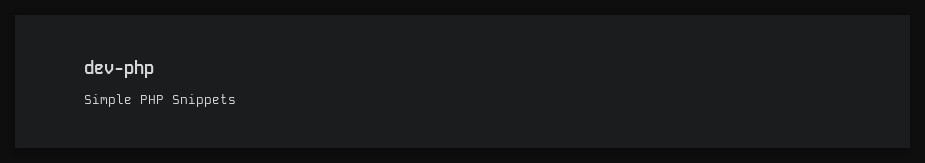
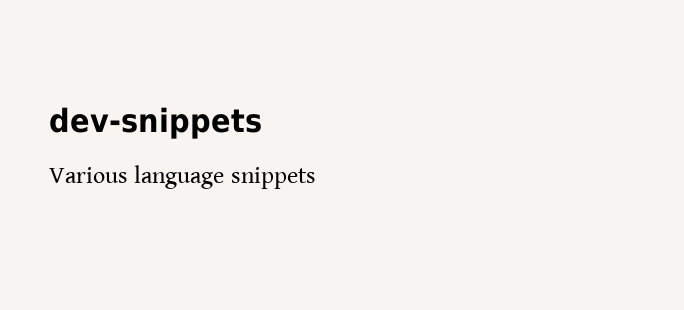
- dev-php
- Simple PHP Snippets
+ dev-snippets
+ Various language snippets

